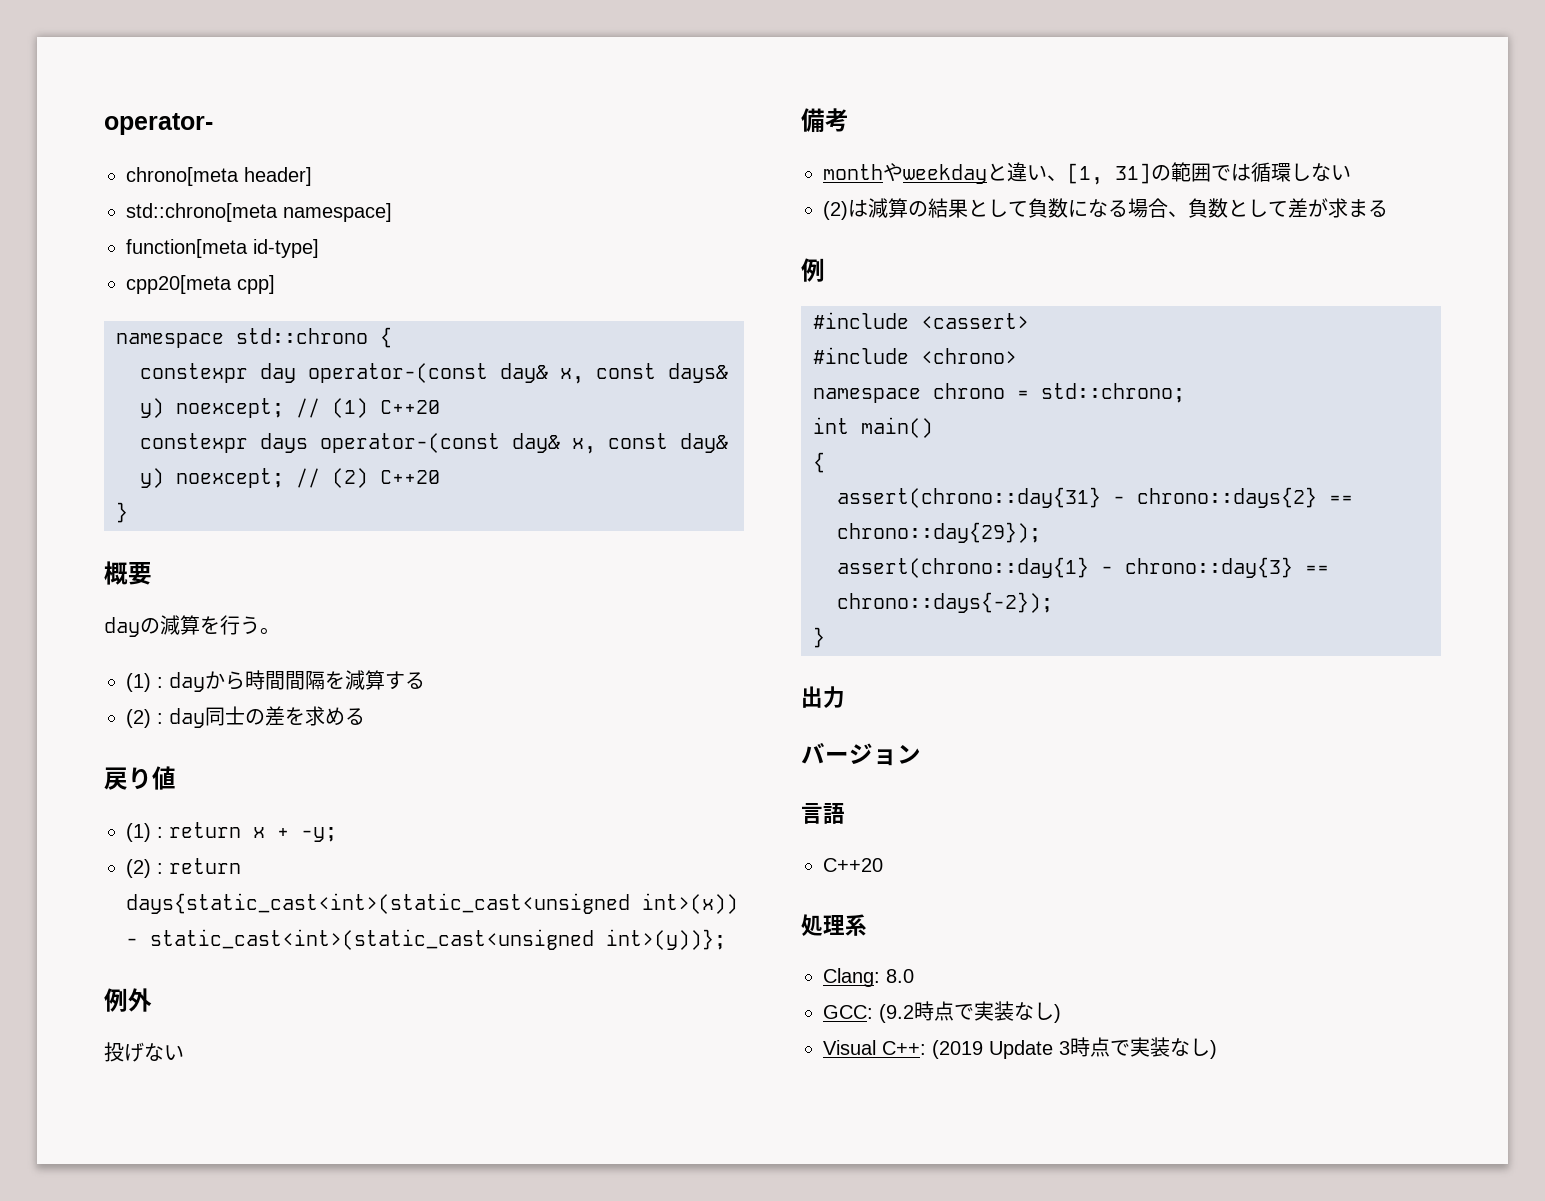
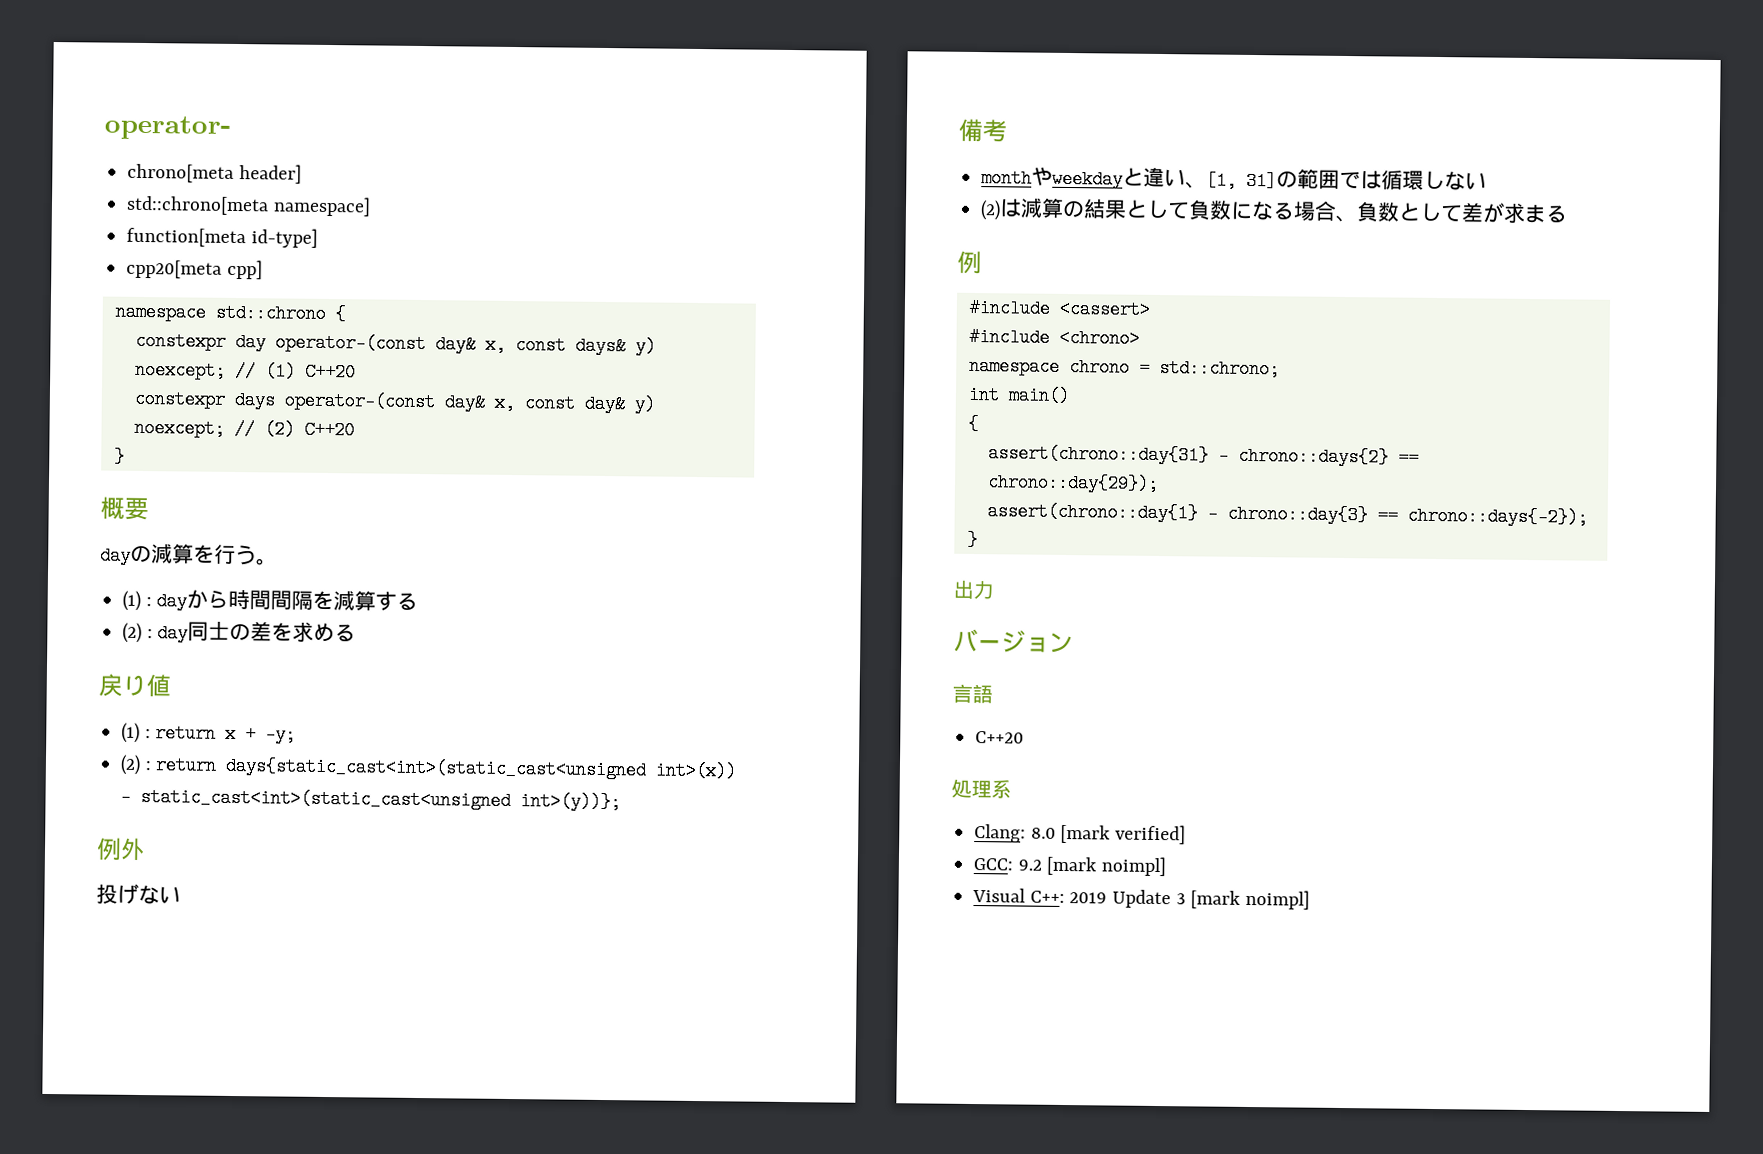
- Clang: 8.0
+ Clang: 8.0 [mark verified]
- GCC: (9.2時点で実装なし)
+ GCC: 9.2 [mark noimpl]
- Visual C++: (2019 Update 3時点で実装なし)
+ Visual C++: 2019 Update 3 [mark noimpl]

